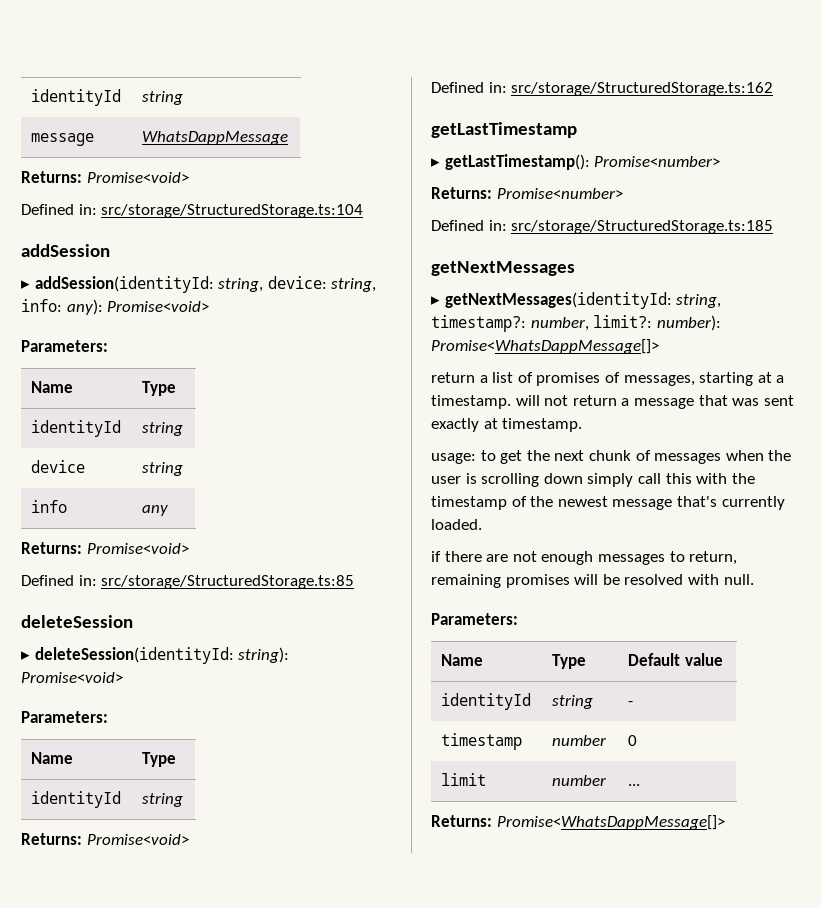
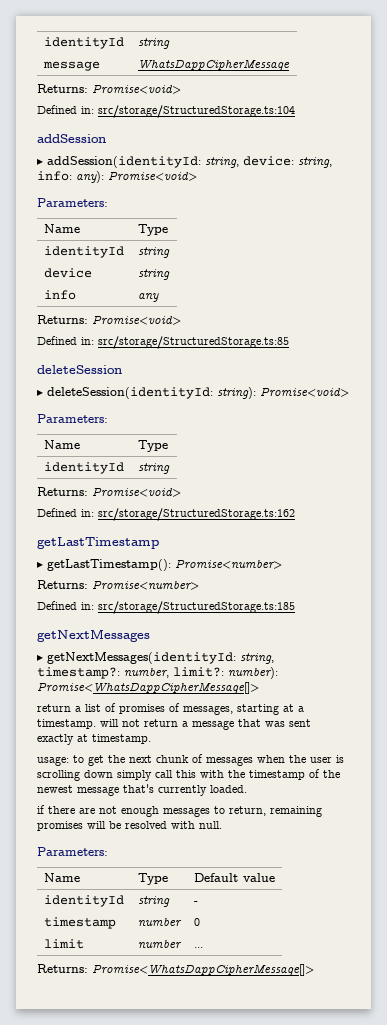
- message | WhatsDappMessage
+ message | WhatsDappCipherMessage
- ▸ getNextMessages(identityId: string, timestamp?: number, limit?: number): Promise<WhatsDappMessage[]>
+ ▸ getNextMessages(identityId: string, timestamp?: number, limit?: number): Promise<WhatsDappCipherMessage[]>
- Returns: Promise<WhatsDappMessage[]>
+ Returns: Promise<WhatsDappCipherMessage[]>

